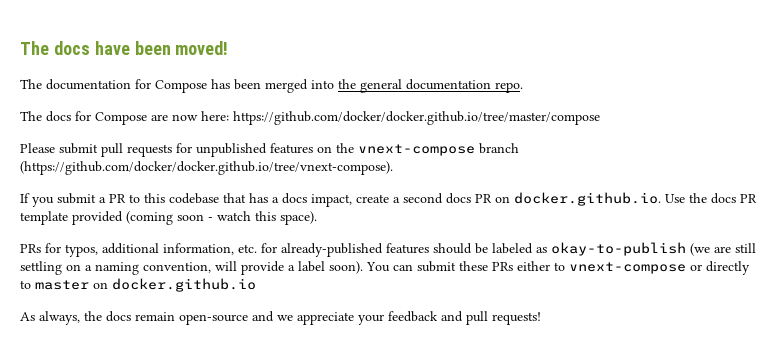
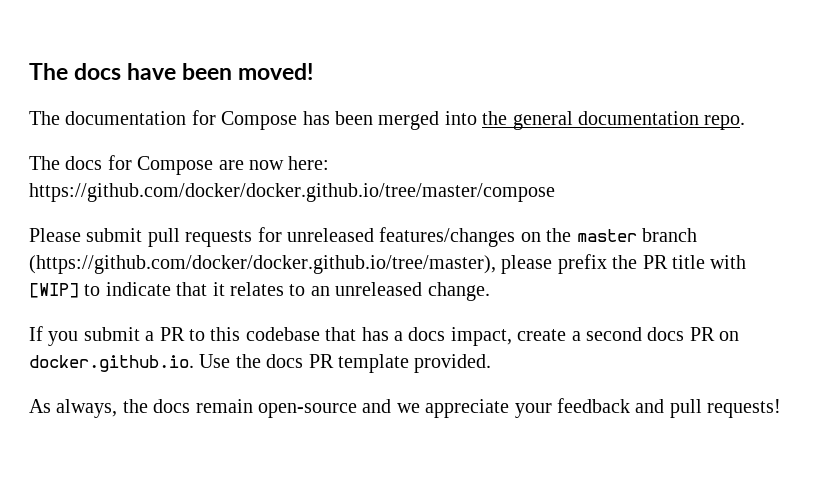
- Please submit pull requests for unpublished features on the vnext-compose branch (https://github.com/docker/docker.github.io/tree/vnext-compose).
+ Please submit pull requests for unreleased features/changes on the master branch (https://github.com/docker/docker.github.io/tree/master), please prefix the PR title with [WIP] to indicate that it relates to an unreleased change.
- If you submit a PR to this codebase that has a docs impact, create a second docs PR on docker.github.io. Use the docs PR template provided (coming soon - watch this space).
- PRs for typos, additional information, etc. for already-published features should be labeled as okay-to-publish (we are still settling on a naming convention, will provide a label soon). You can submit these PRs either to vnext-compose or directly to master on docker.github.io
+ If you submit a PR to this codebase that has a docs impact, create a second docs PR on docker.github.io. Use the docs PR template provided.

